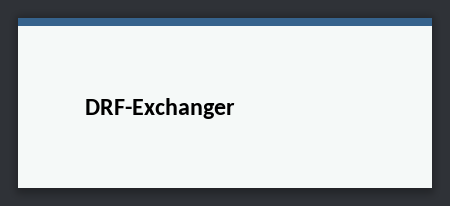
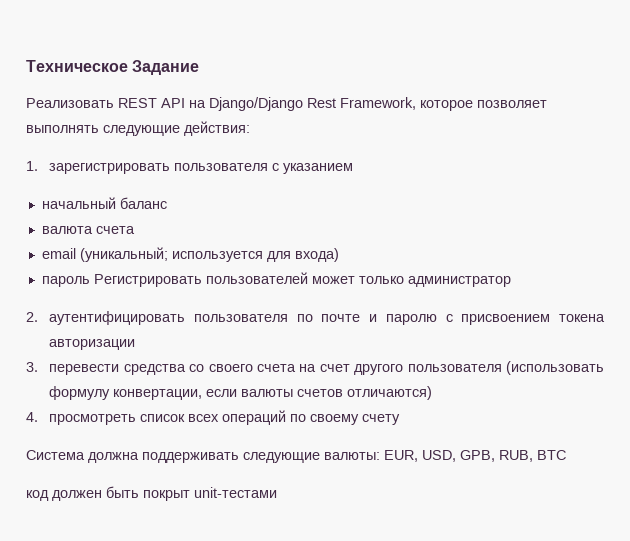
- DRF-Exchanger
+ Техническое Задание
+ Реализовать REST API на Django/Django Rest Framework, которое позволяет выполнять следующие действия:
+ 1. зарегистрировать пользователя с указанием
+ начальный баланс
+ валюта счета
+ email (уникальный; используется для входа)
+ пароль Регистрировать пользователей может только администратор
+ 2. аутентифицировать пользователя по почте и паролю c присвоением токена авторизации
+ 3. перевести средства со своего счета на счет другого пользователя (использовать формулу конвертации, если валюты счетов отличаются)
+ 4. просмотреть список всех операций по своему счету
+ Система должна поддерживать следующие валюты: EUR, USD, GPB, RUB, BTC
+ код должен быть покрыт unit-тестами

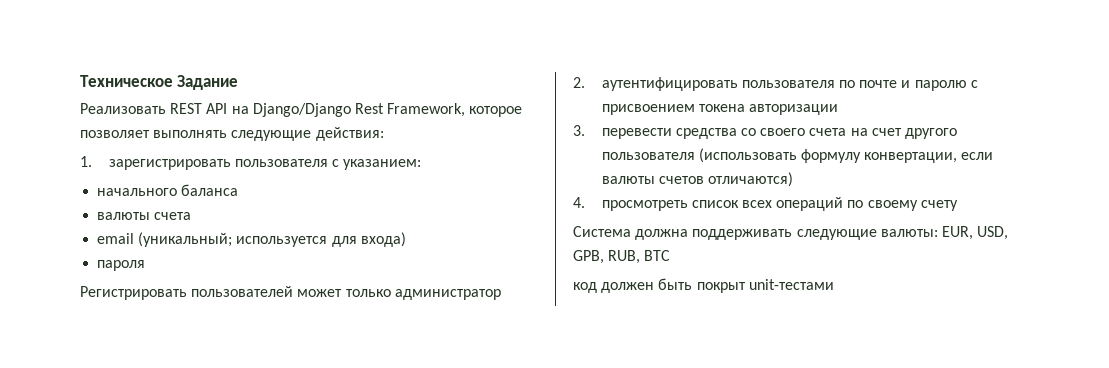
- 1. зарегистрировать пользователя с указанием
- начальный баланс
- валюта счета
+ 1. зарегистрировать пользователя с указанием:
+ начального баланса
+ валюты счета
- пароль Регистрировать пользователей может только администратор
+ пароля
+ Регистрировать пользователей может только администратор

